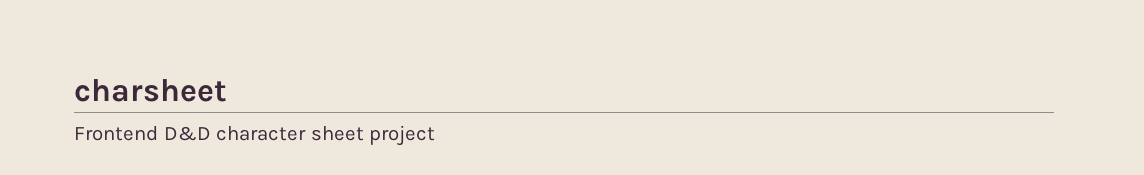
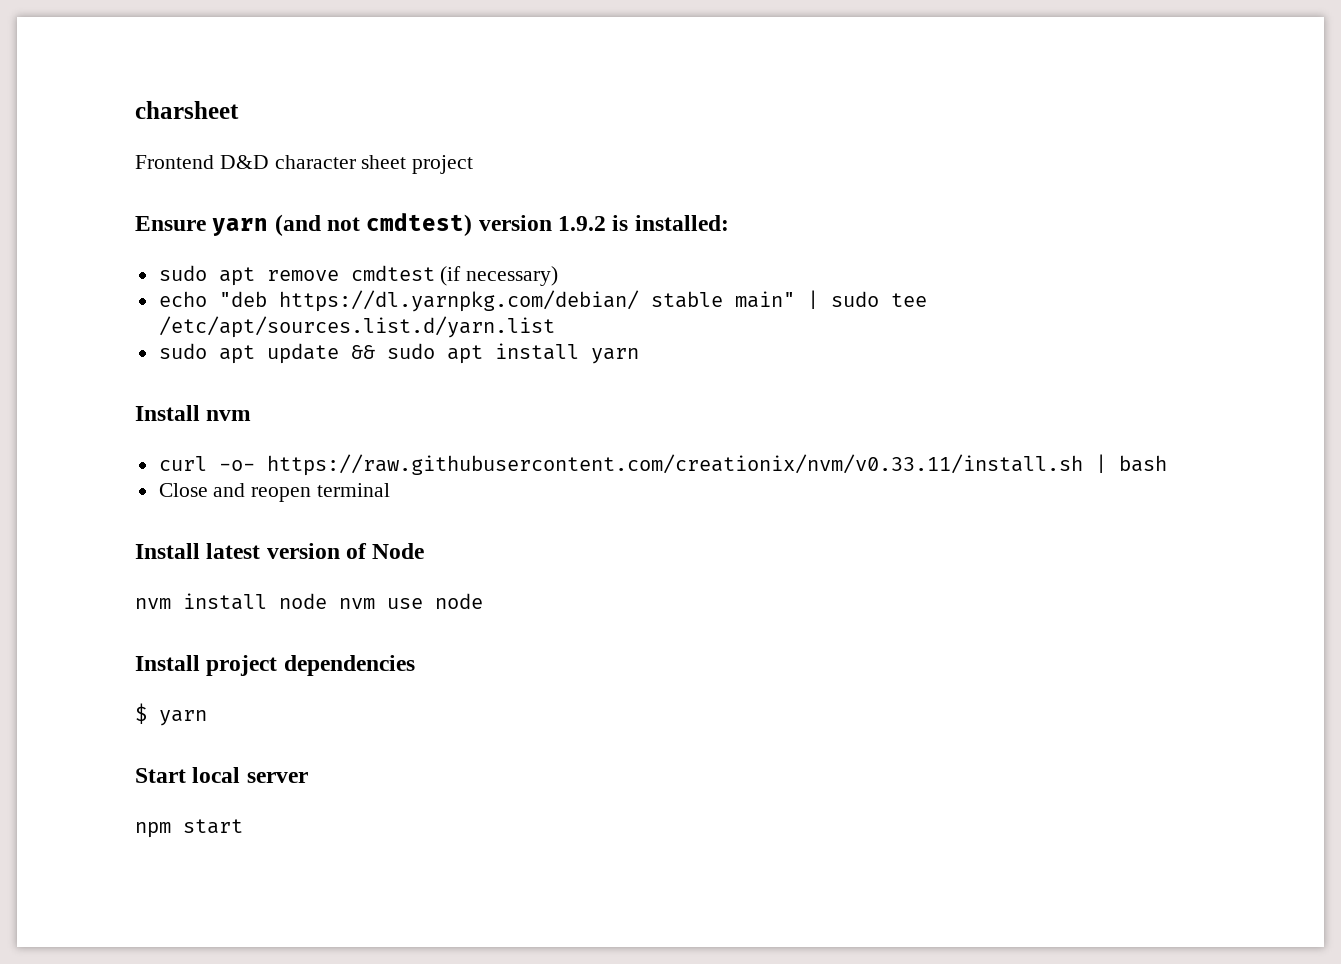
+ Ensure yarn (and not cmdtest) version 1.9.2 is installed:
+ sudo apt remove cmdtest (if necessary)
+ echo "deb https://dl.yarnpkg.com/debian/ stable main" | sudo tee /etc/apt/sources.list.d/yarn.list
+ sudo apt update && sudo apt install yarn
+ Install nvm
+ curl -o- https://raw.githubusercontent.com/creationix/nvm/v0.33.11/install.sh | bash
+ Close and reopen terminal
+ Install latest version of Node
+ nvm install node nvm use node
+ Install project dependencies
+ $ yarn
+ Start local server
+ npm start

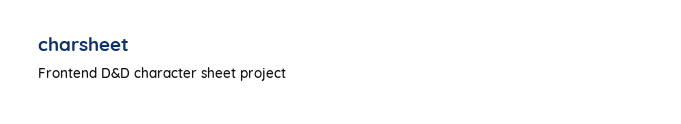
- Ensure yarn (and not cmdtest) version 1.9.2 is installed:
- sudo apt remove cmdtest (if necessary)
- echo "deb https://dl.yarnpkg.com/debian/ stable main" | sudo tee /etc/apt/sources.list.d/yarn.list
- sudo apt update && sudo apt install yarn
- Install nvm
- curl -o- https://raw.githubusercontent.com/creationix/nvm/v0.33.11/install.sh | bash
- Close and reopen terminal
- Install latest version of Node
- nvm install node nvm use node
- Install project dependencies
- $ yarn
- Start local server
- npm start

